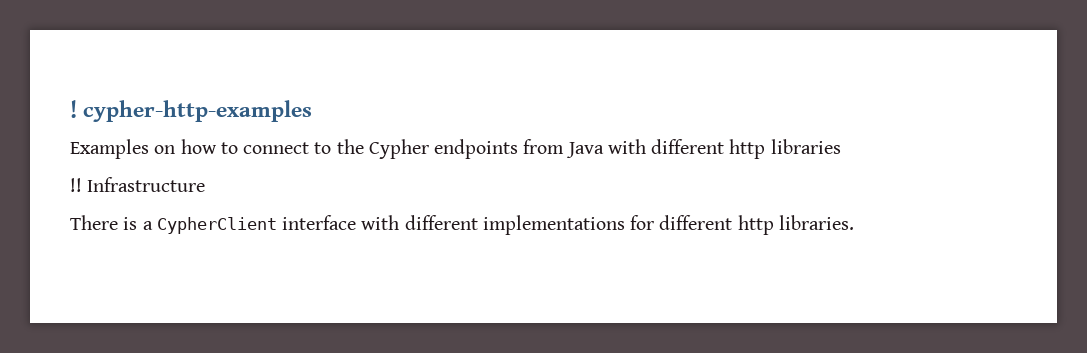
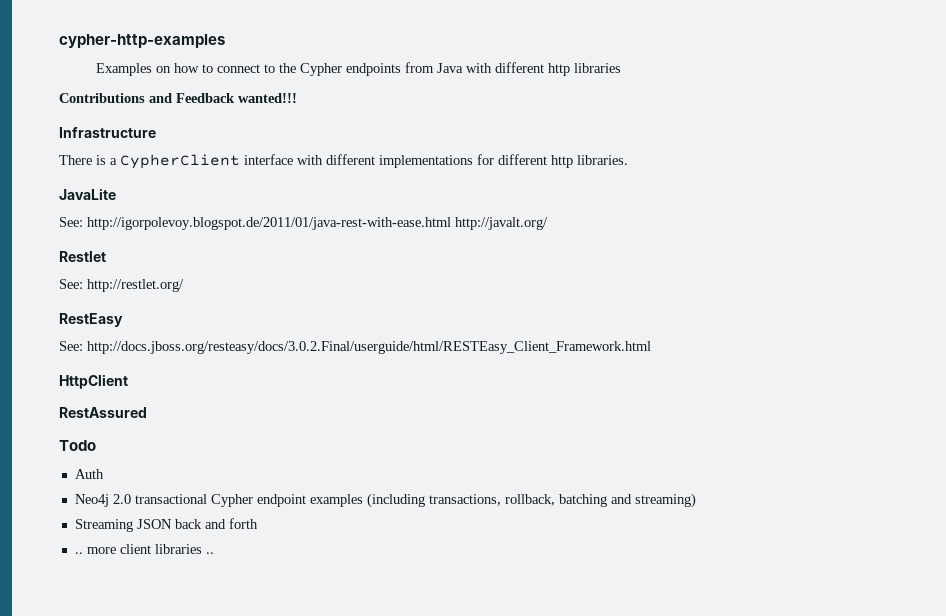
- ! cypher-http-examples
+ cypher-http-examples
- !! Infrastructure
+ Contributions and Feedback wanted!!!
+ Infrastructure
+ JavaLite
+ See: http://igorpolevoy.blogspot.de/2011/01/java-rest-with-ease.html http://javalt.org/
+ Restlet
+ See: http://restlet.org/
+ RestEasy
+ See: http://docs.jboss.org/resteasy/docs/3.0.2.Final/userguide/html/RESTEasy_Client_Framework.html
+ HttpClient
+ RestAssured
+ Todo
+ Auth
+ Neo4j 2.0 transactional Cypher endpoint examples (including transactions, rollback, batching and streaming)
+ Streaming JSON back and forth
+ .. more client libraries ..

